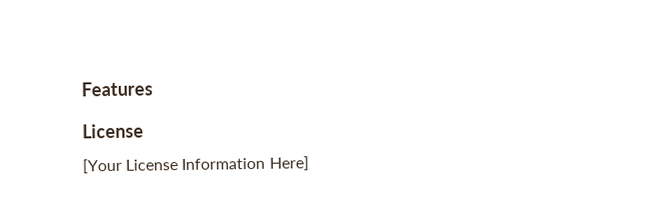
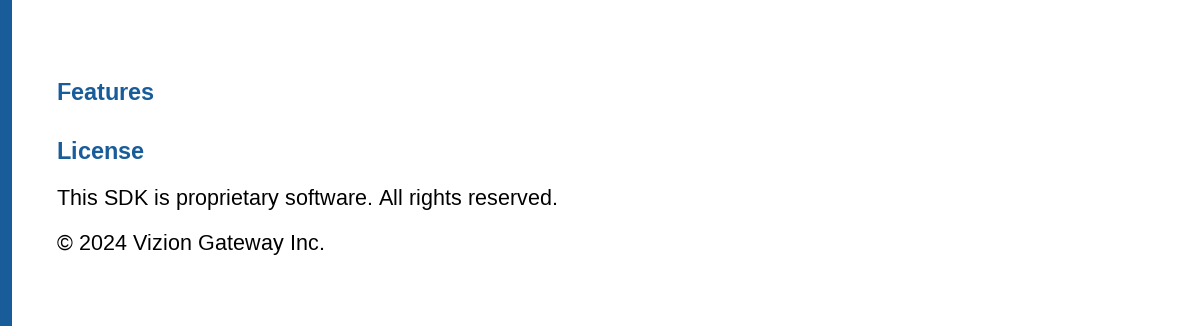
- [Your License Information Here]
+ This SDK is proprietary software. All rights reserved.
+ © 2024 Vizion Gateway Inc.

